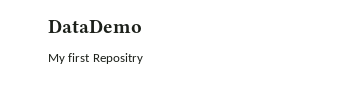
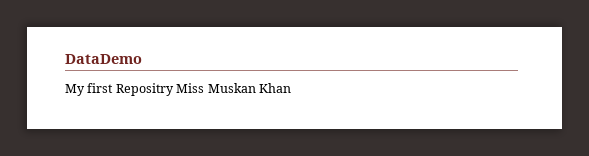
- My first Repositry
+ My first Repositry Miss Muskan Khan

